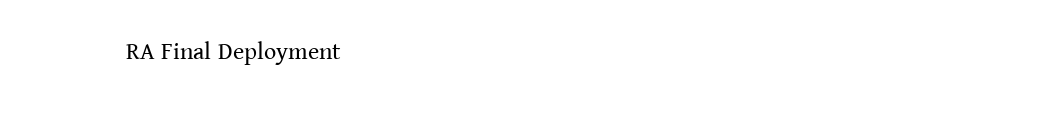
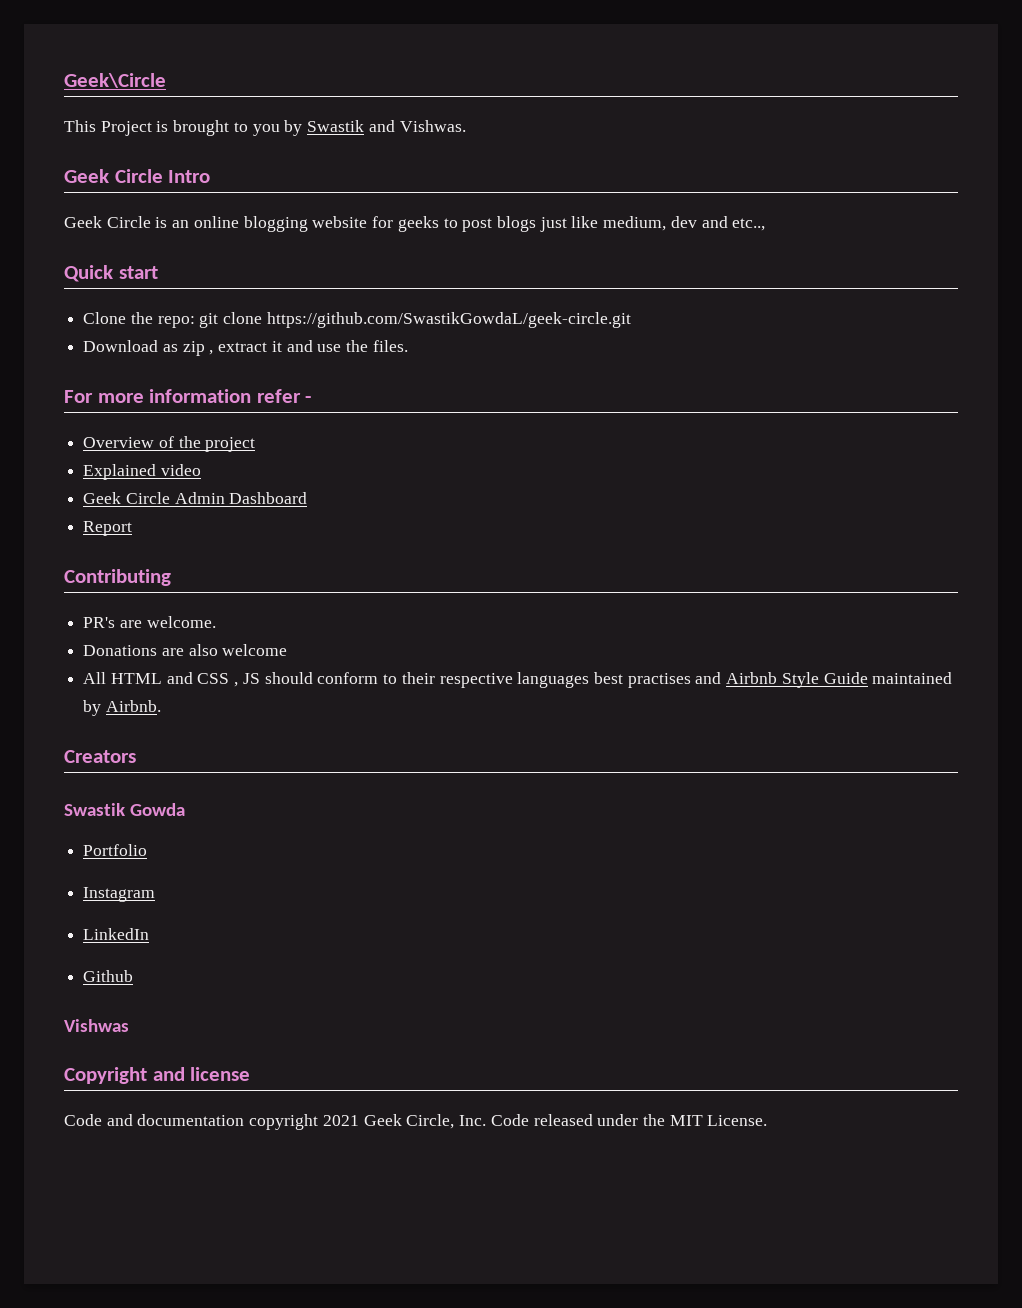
- RA Final Deployment
+ Geek\Circle
+ This Project is brought to you by Swastik and Vishwas.
+ Geek Circle Intro
+ Geek Circle is an online blogging website for geeks to post blogs just like medium, dev and etc..,
+ Quick start
+ Clone the repo: git clone https://github.com/SwastikGowdaL/geek-circle.git
+ Download as zip , extract it and use the files.
+ For more information refer -
+ Overview of the project
+ Explained video
+ Geek Circle Admin Dashboard
+ Report
+ Contributing
+ PR's are welcome.
+ Donations are also welcome
+ All HTML and CSS , JS should conform to their respective languages best practises and Airbnb Style Guide maintained by Airbnb.
+ Creators
+ Swastik Gowda
+ Portfolio
+ Instagram
+ LinkedIn
+ Github
+ Vishwas
+ Copyright and license
+ Code and documentation copyright 2021 Geek Circle, Inc. Code released under the MIT License.

